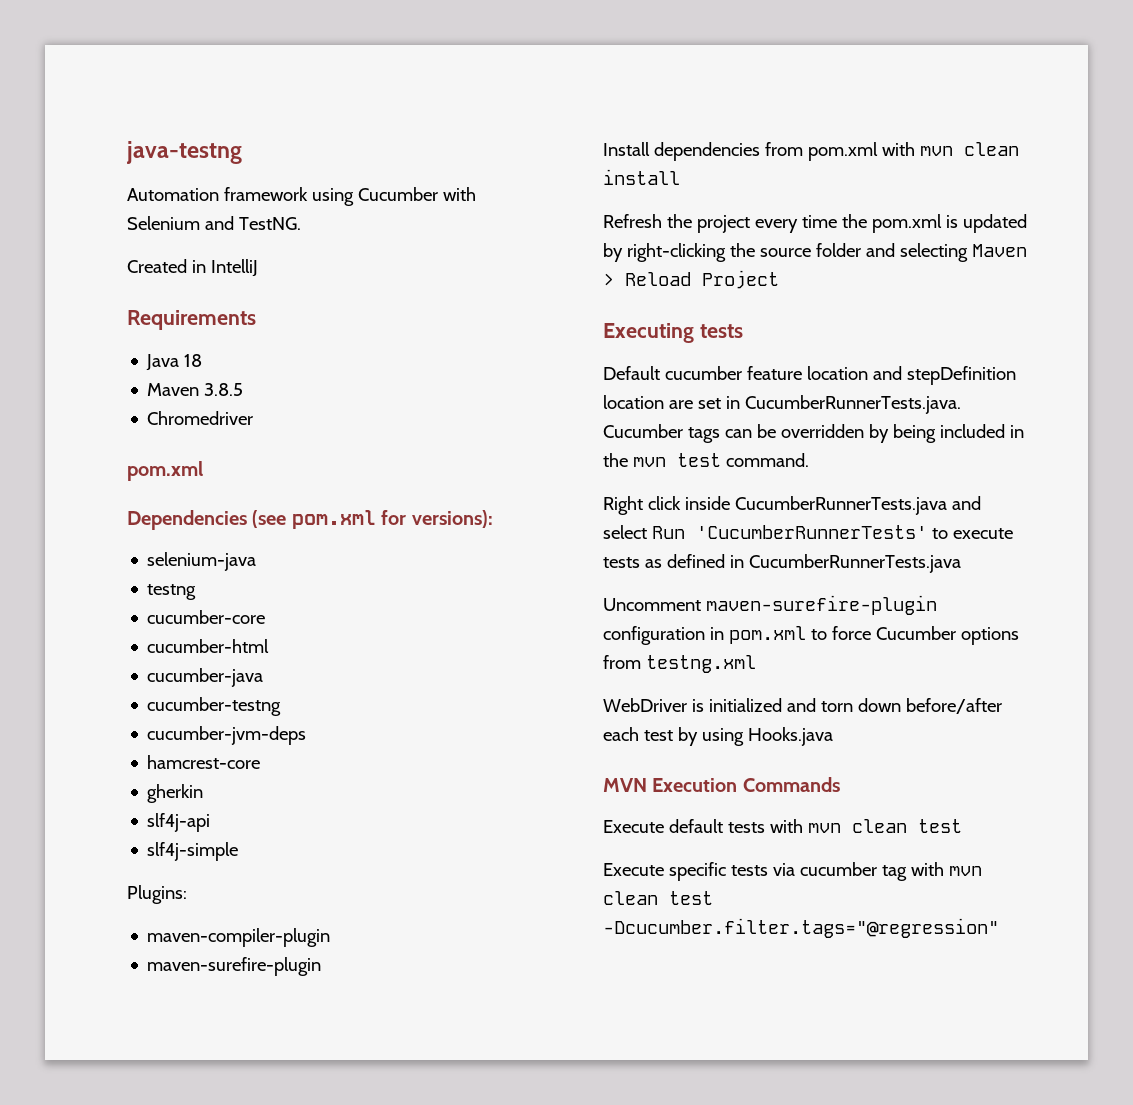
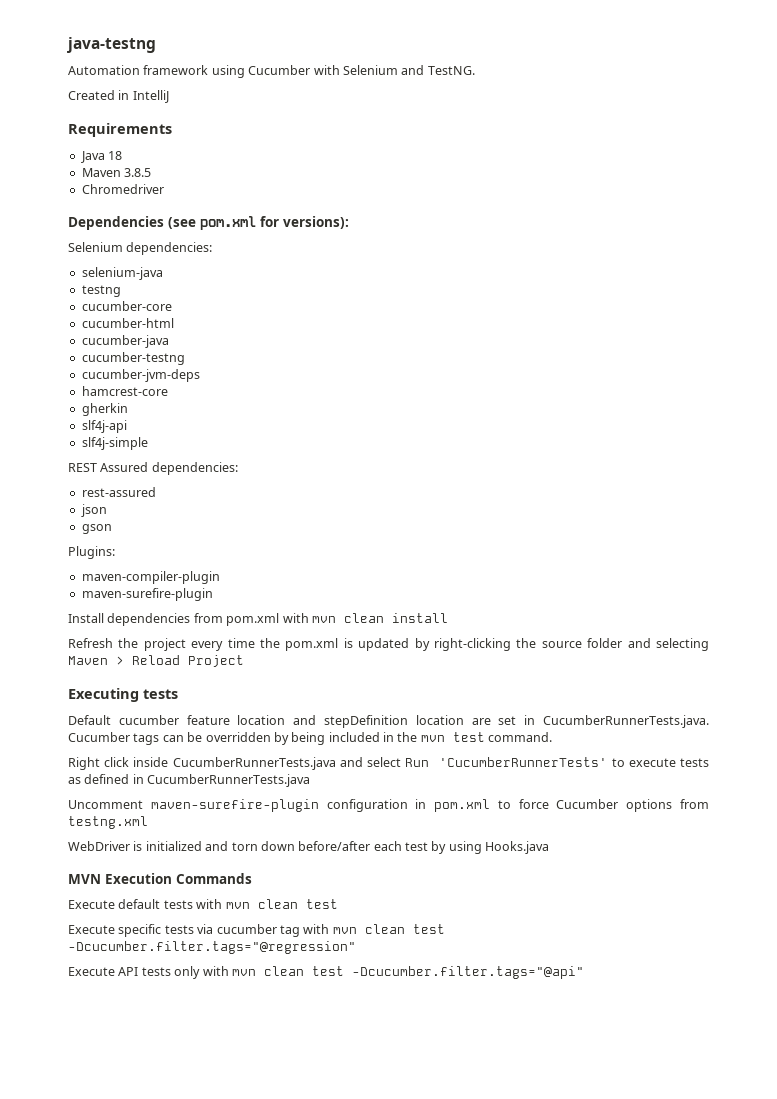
  Chromedriver
- pom.xml
+ Selenium dependencies:
+ REST Assured dependencies:
+ rest-assured
+ json
+ gson
+ Execute API tests only with mvn clean test -Dcucumber.filter.tags="@api"

